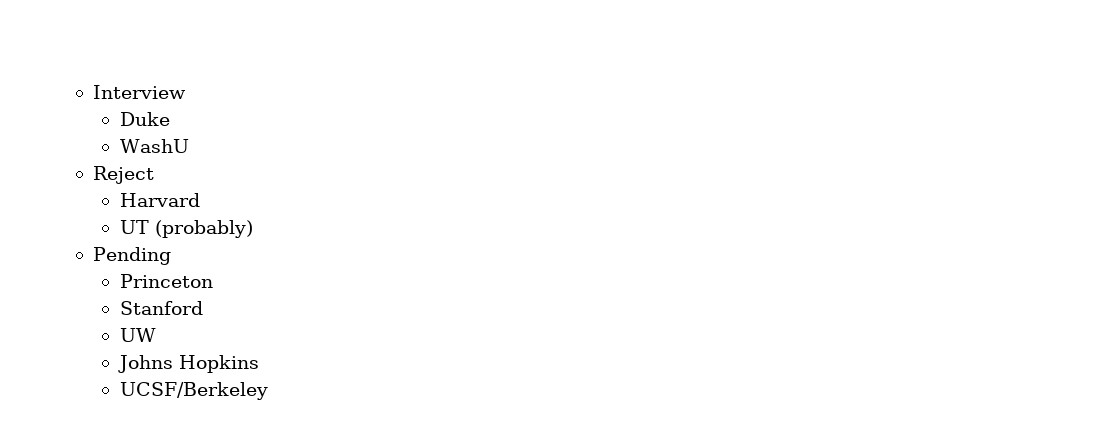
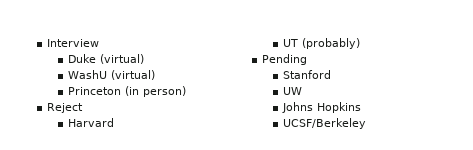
- Duke
+ Duke (virtual)
- WashU
+ WashU (virtual)
+ Princeton (in person)
- Princeton

